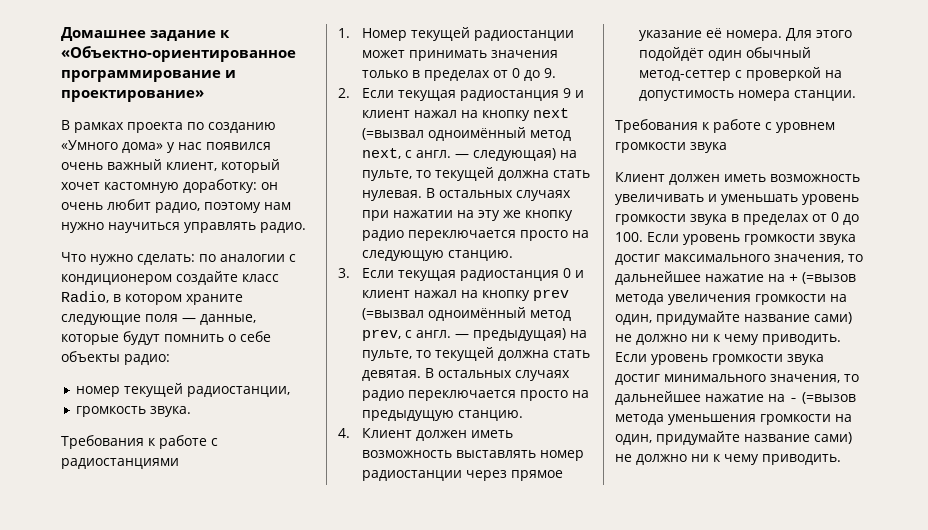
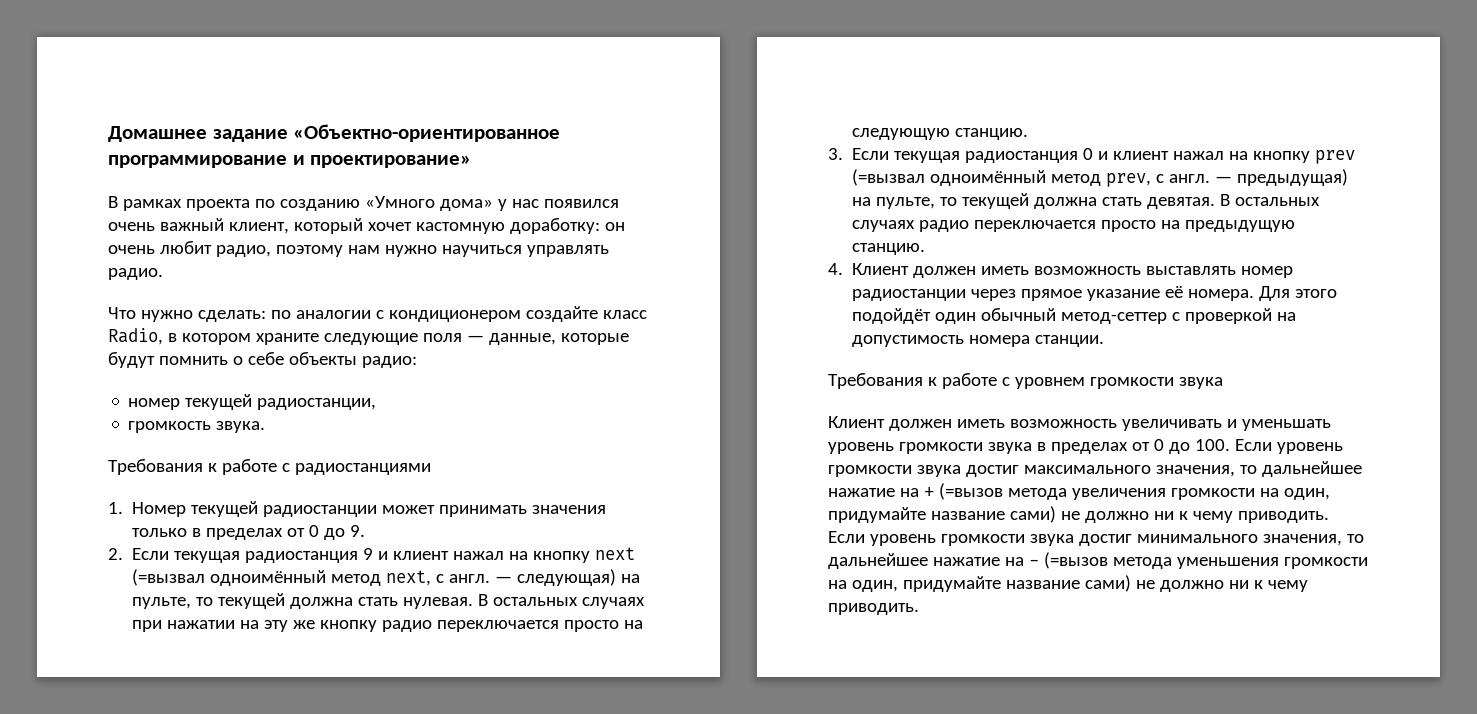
- Домашнее задание к «Объектно-ориентированное программирование и проектирование»
+ Домашнее задание «Объектно-ориентированное программирование и проектирование»

